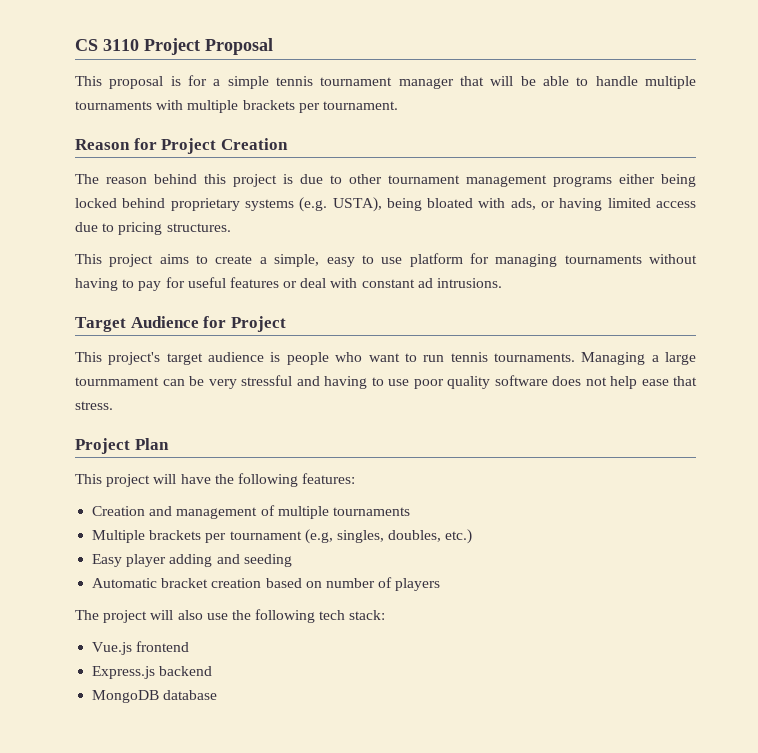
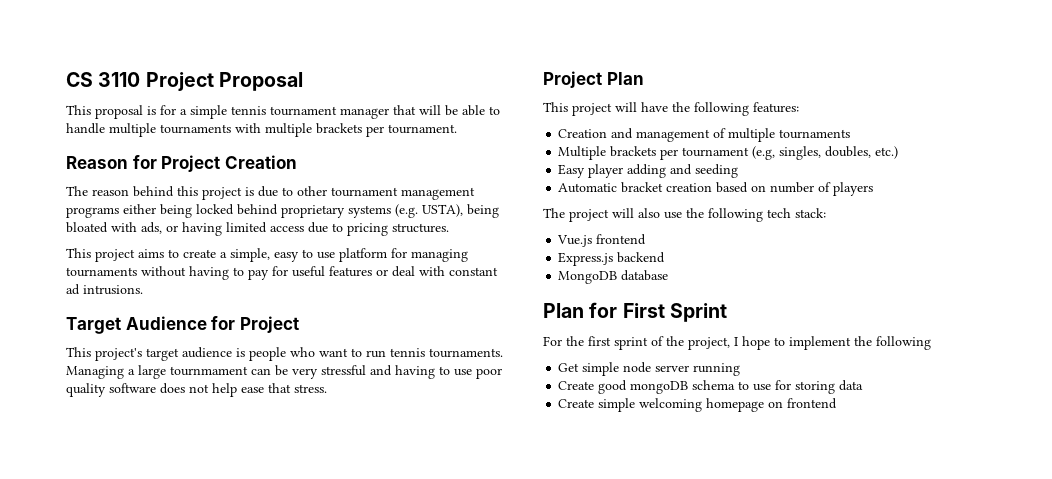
+ Plan for First Sprint
+ For the first sprint of the project, I hope to implement the following
+ Get simple node server running
+ Create good mongoDB schema to use for storing data
+ Create simple welcoming homepage on frontend

